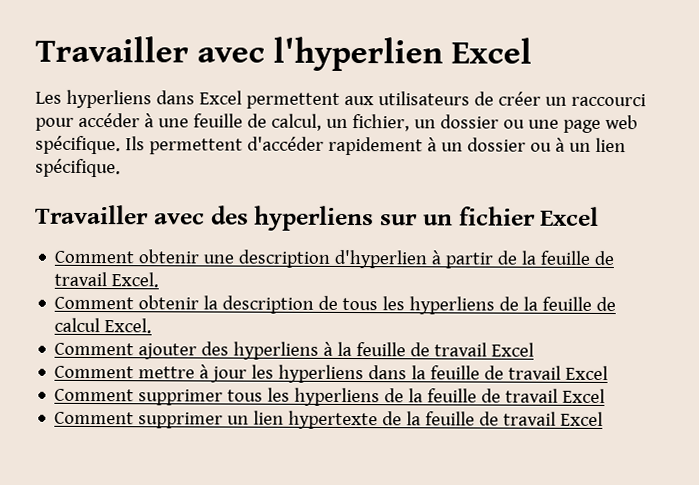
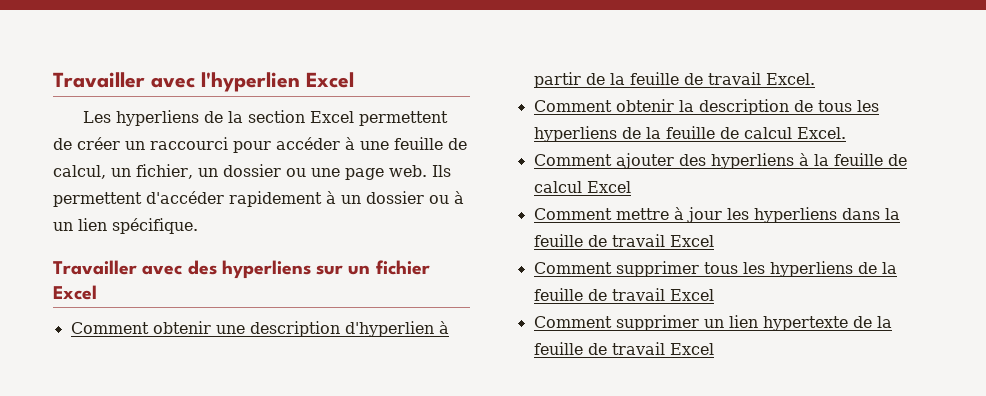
- Les hyperliens dans Excel permettent aux utilisateurs de créer un raccourci pour accéder à une feuille de calcul, un fichier, un dossier ou une page web spécifique.
+ Les hyperliens de la section Excel permettent de créer un raccourci pour accéder à une feuille de calcul, un fichier, un dossier ou une page web.
- Comment ajouter des hyperliens à la feuille de travail Excel
+ Comment ajouter des hyperliens à la feuille de calcul Excel

